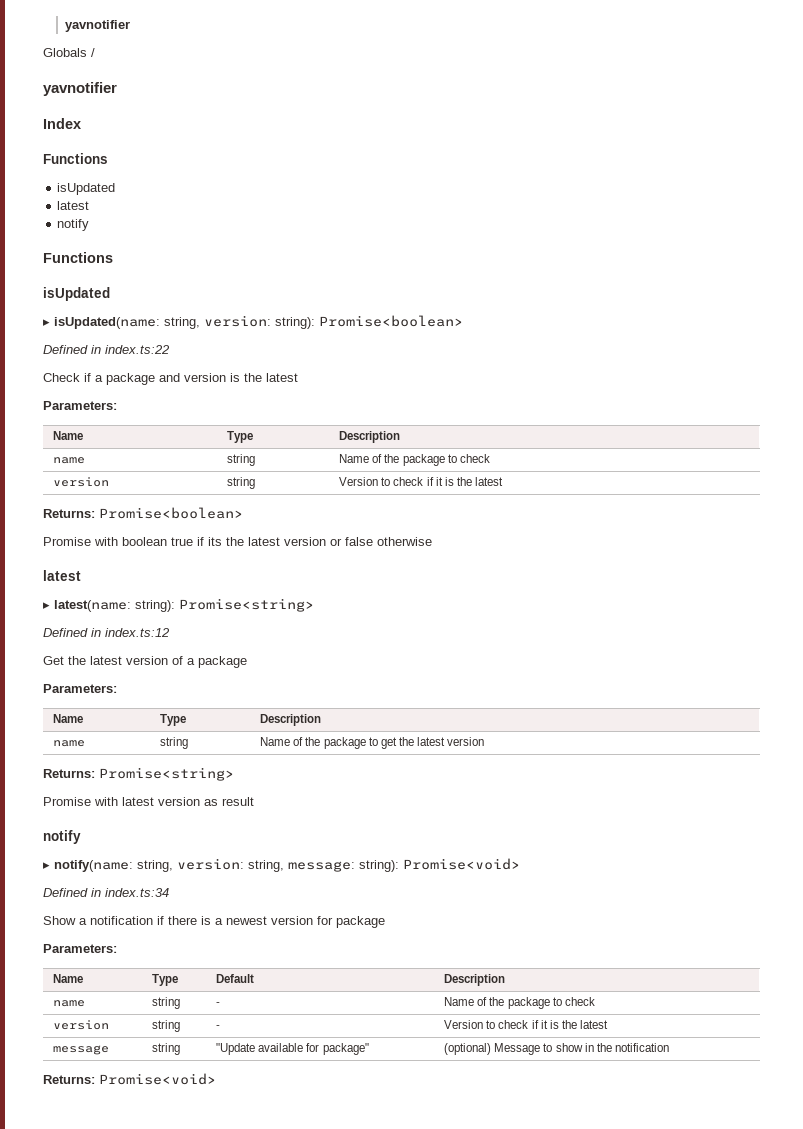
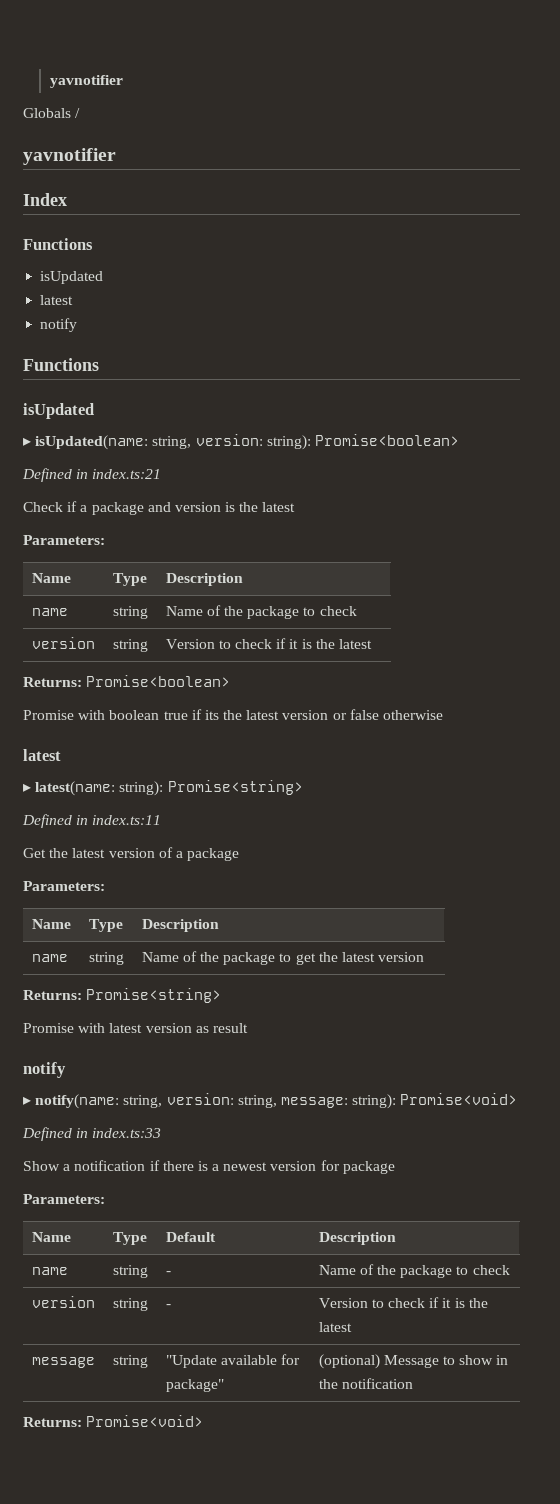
- Defined in index.ts:22
+ Defined in index.ts:21
- Defined in index.ts:12
+ Defined in index.ts:11
- Defined in index.ts:34
+ Defined in index.ts:33

